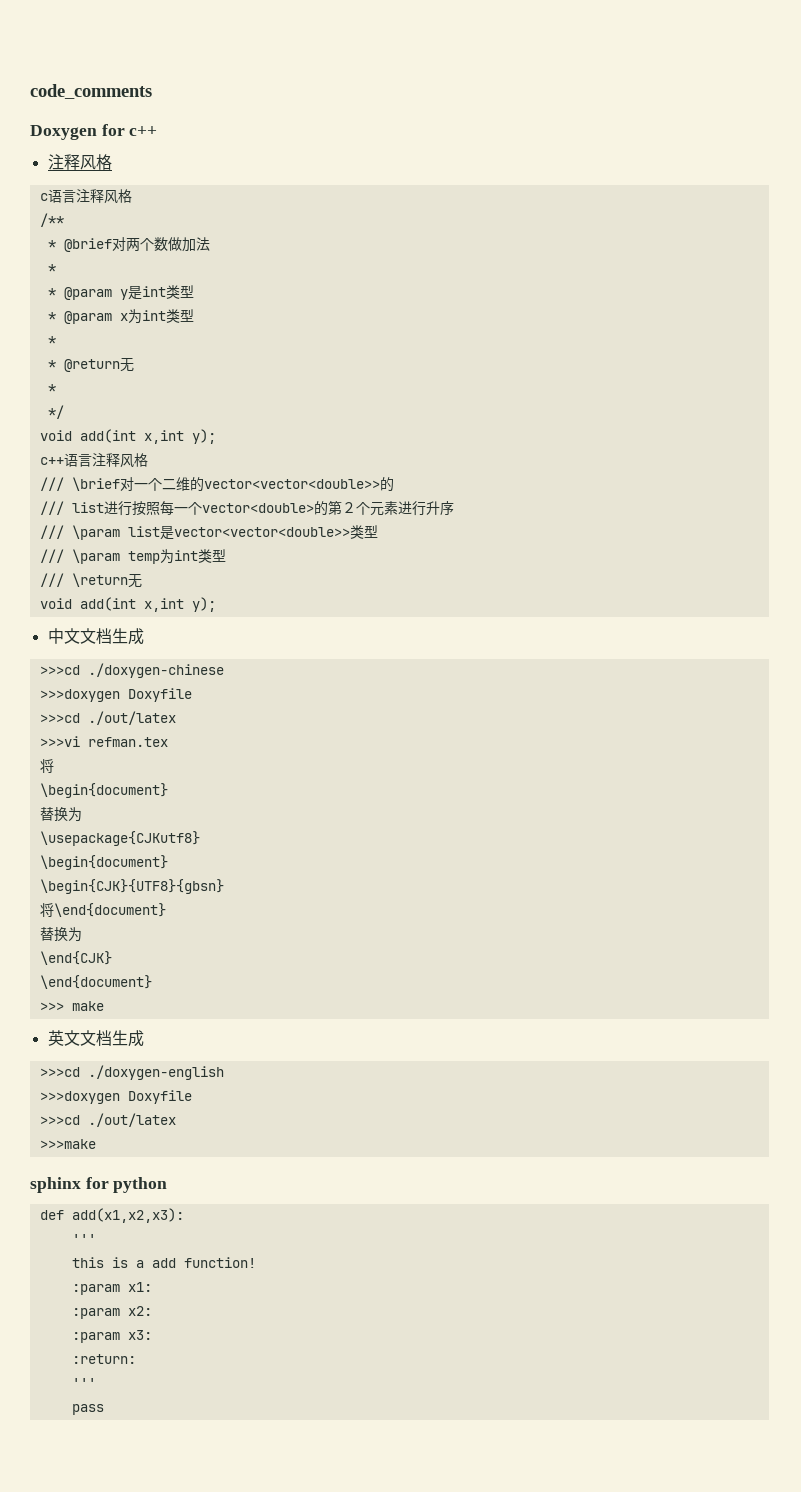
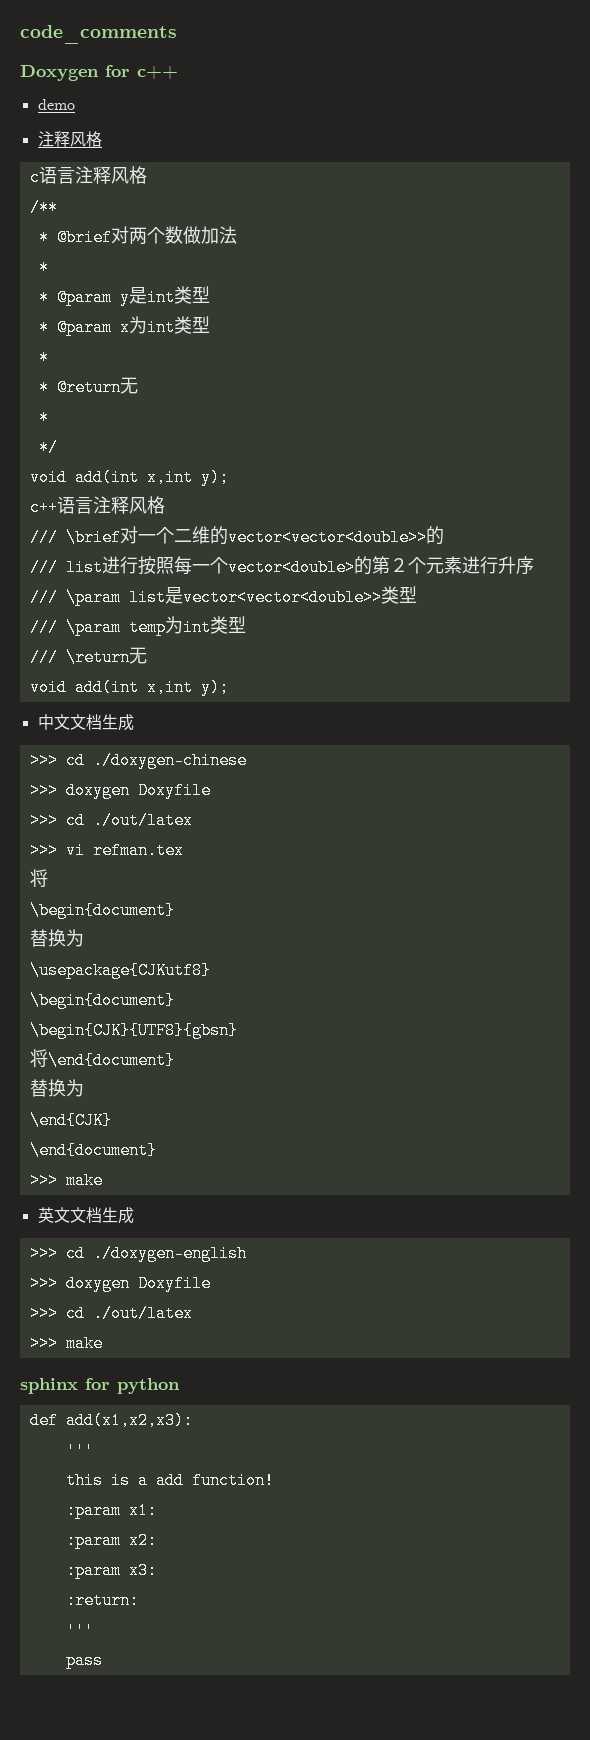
+ demo
- >>>cd ./doxygen-chinese
- >>>doxygen Doxyfile
- >>>cd ./out/latex
- >>>vi refman.tex
+ >>> cd ./doxygen-chinese
+ >>> doxygen Doxyfile
+ >>> cd ./out/latex
+ >>> vi refman.tex
- >>>cd ./doxygen-english
- >>>doxygen Doxyfile
- >>>cd ./out/latex
- >>>make
+ >>> cd ./doxygen-english
+ >>> doxygen Doxyfile
+ >>> cd ./out/latex
+ >>> make

